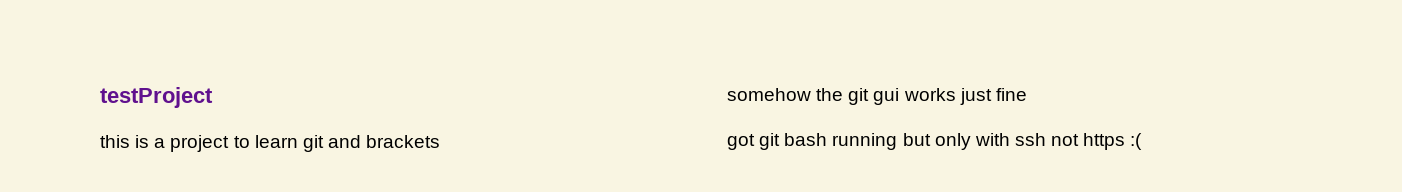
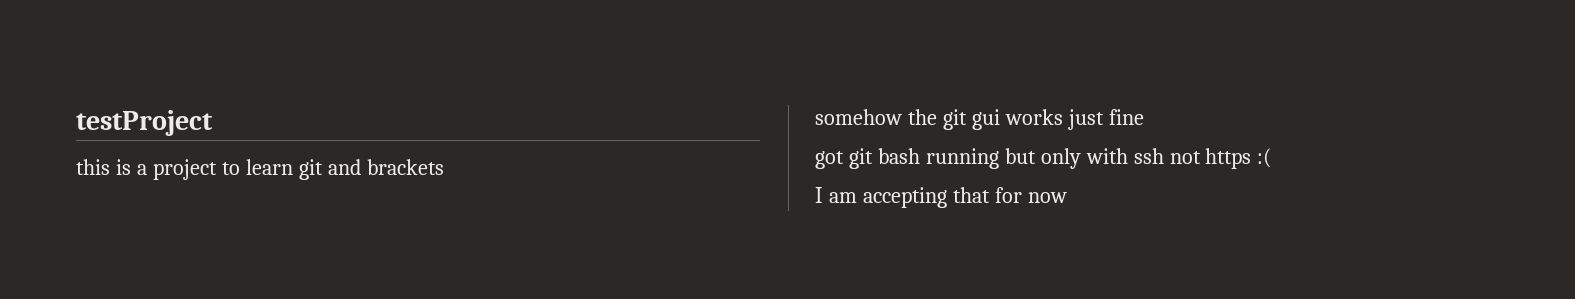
+ I am accepting that for now

